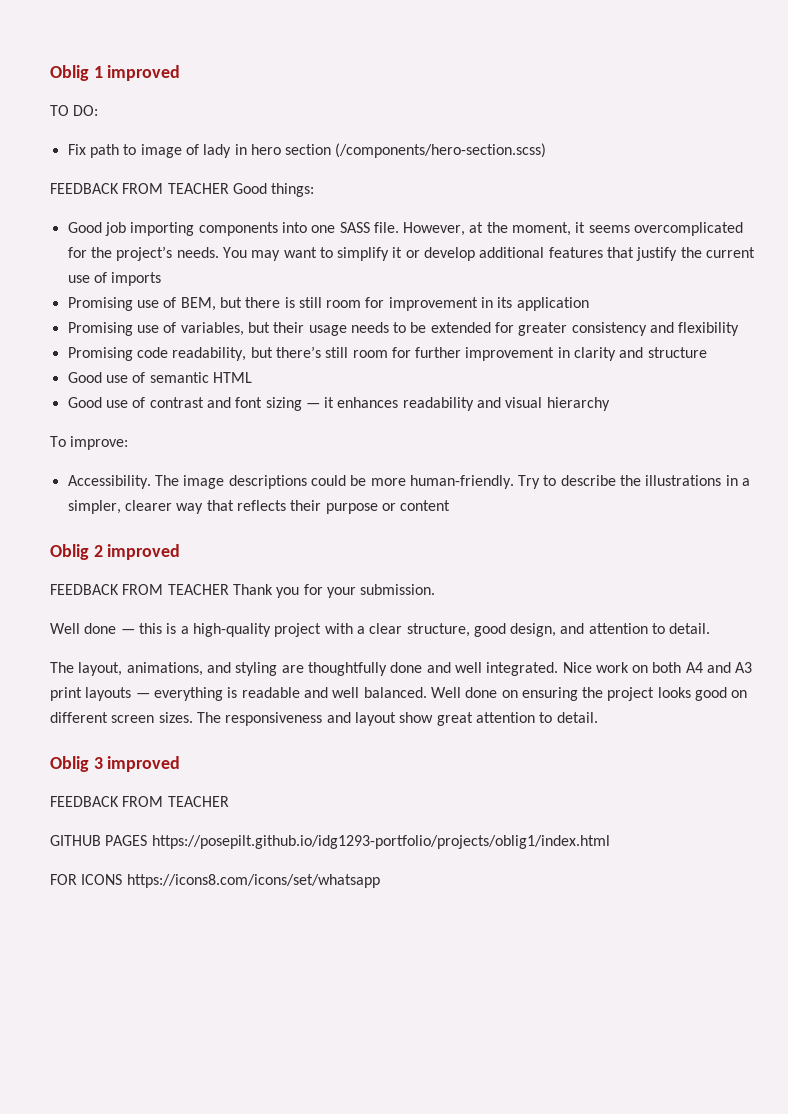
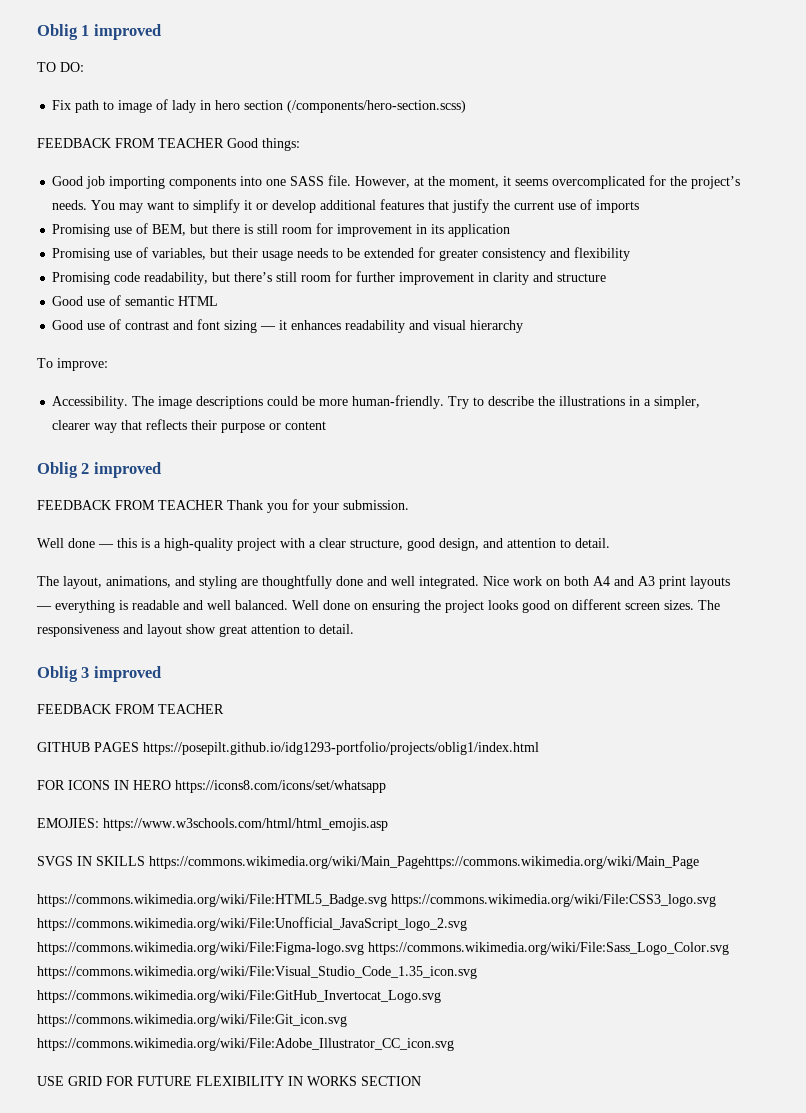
- FOR ICONS https://icons8.com/icons/set/whatsapp
+ FOR ICONS IN HERO https://icons8.com/icons/set/whatsapp
+ EMOJIES: https://www.w3schools.com/html/html_emojis.asp
+ SVGS IN SKILLS https://commons.wikimedia.org/wiki/Main_Pagehttps://commons.wikimedia.org/wiki/Main_Page
+ https://commons.wikimedia.org/wiki/File:HTML5_Badge.svg https://commons.wikimedia.org/wiki/File:CSS3_logo.svg https://commons.wikimedia.org/wiki/File:Unofficial_JavaScript_logo_2.svg https://commons.wikimedia.org/wiki/File:Figma-logo.svg https://commons.wikimedia.org/wiki/File:Sass_Logo_Color.svg https://commons.wikimedia.org/wiki/File:Visual_Studio_Code_1.35_icon.svg https://commons.wikimedia.org/wiki/File:GitHub_Invertocat_Logo.svg https://commons.wikimedia.org/wiki/File:Git_icon.svg https://commons.wikimedia.org/wiki/File:Adobe_Illustrator_CC_icon.svg
+ USE GRID FOR FUTURE FLEXIBILITY IN WORKS SECTION

